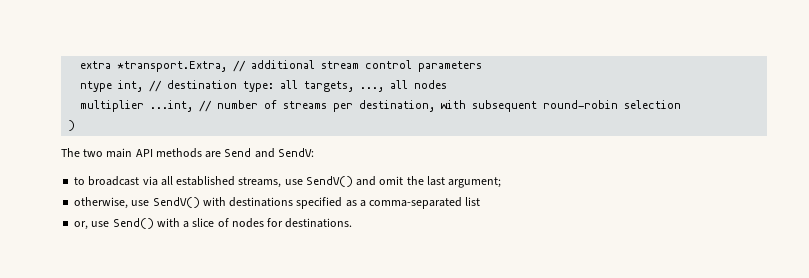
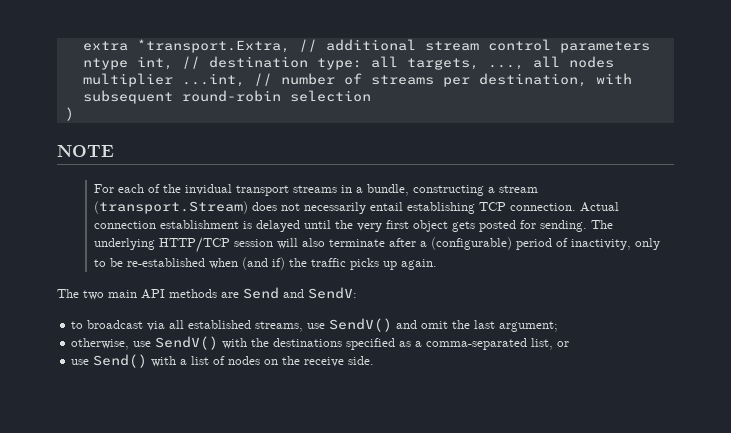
+ NOTE
+ For each of the invidual transport streams in a bundle, constructing a stream (transport.Stream) does not necessarily entail establishing TCP connection. Actual connection establishment is delayed until the very first object gets posted for sending. The underlying HTTP/TCP session will also terminate after a (configurable) period of inactivity, only to be re-established when (and if) the traffic picks up again.
- otherwise, use SendV() with destinations specified as a comma-separated list
- or, use Send() with a slice of nodes for destinations.
+ otherwise, use SendV() with the destinations specified as a comma-separated list, or
+ use Send() with a list of nodes on the receive side.

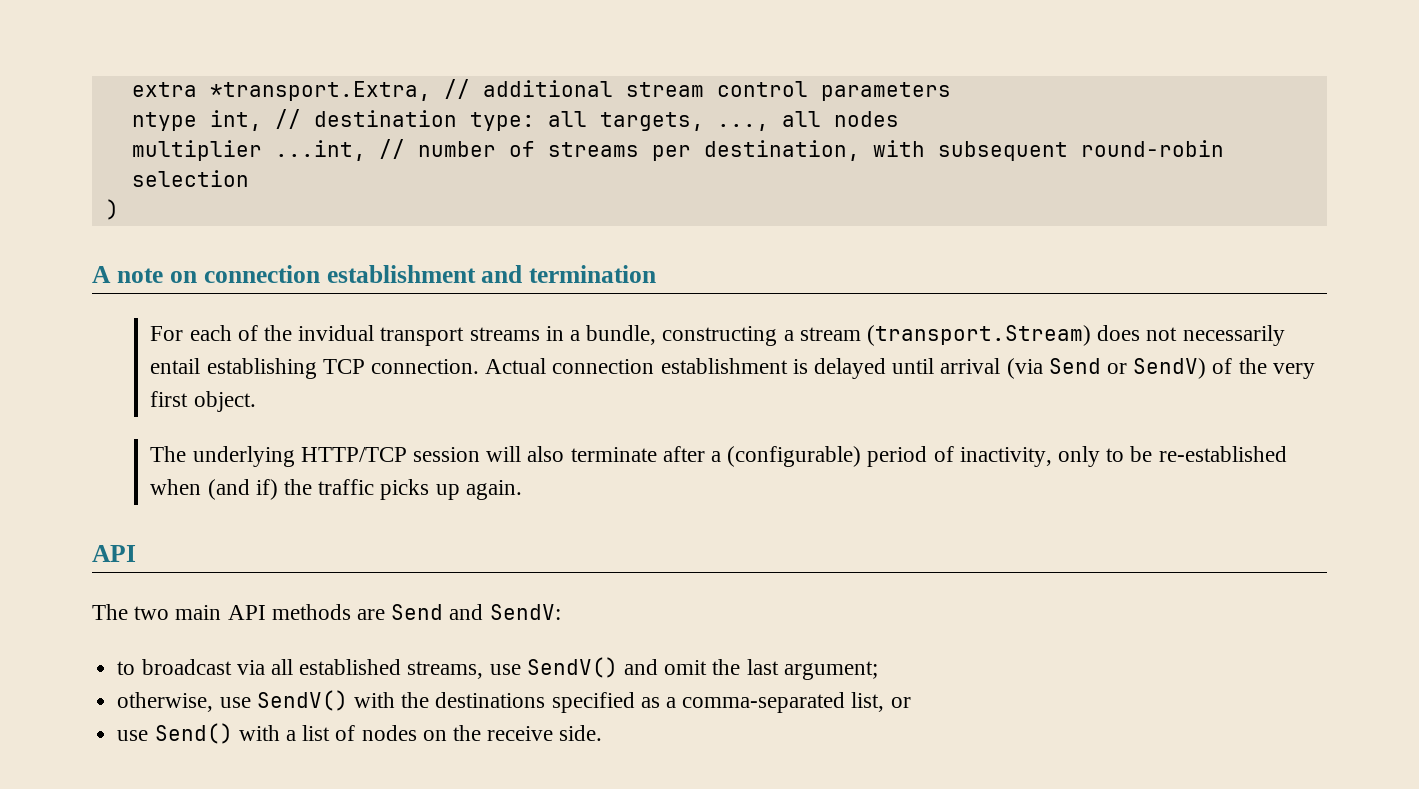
- NOTE
+ A note on connection establishment and termination
- Actual connection establishment is delayed until the very first object gets posted for sending. The underlying HTTP/TCP session will also terminate after a (configurable) period of inactivity, only to be re-established when (and if) the traffic picks up again.
+ Actual connection establishment is delayed until arrival (via Send or SendV) of the very first object.
+ The underlying HTTP/TCP session will also terminate after a (configurable) period of inactivity, only to be re-established when (and if) the traffic picks up again.
+ API

